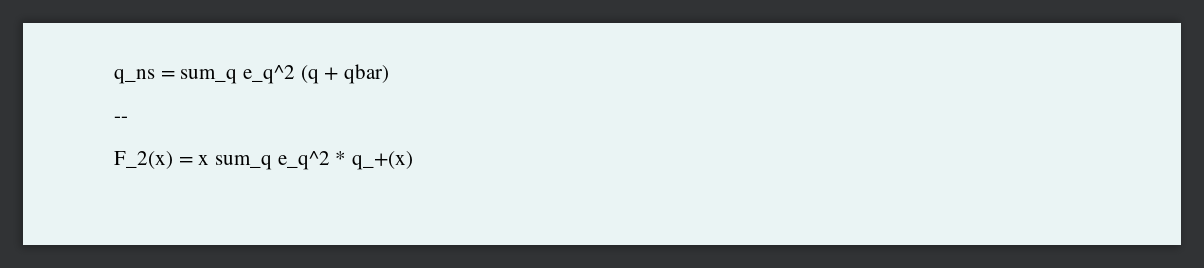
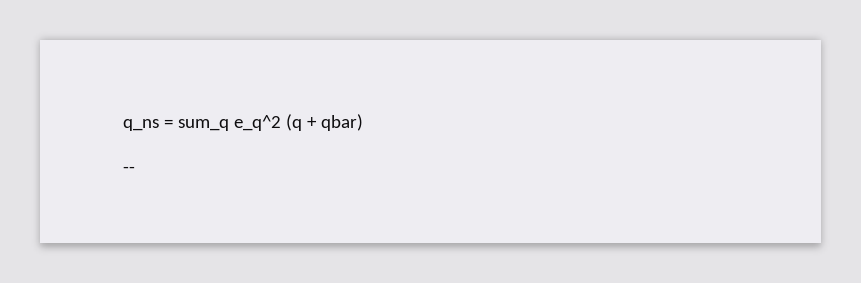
- F_2(x) = x sum_q e_q^2 * q_+(x)

